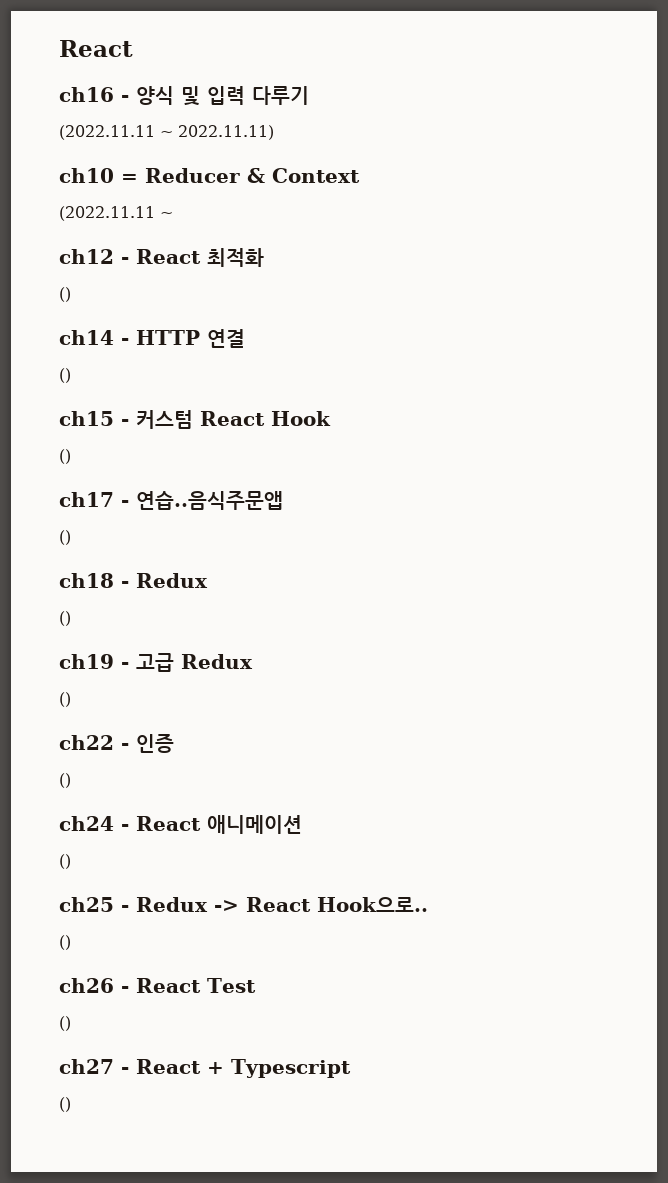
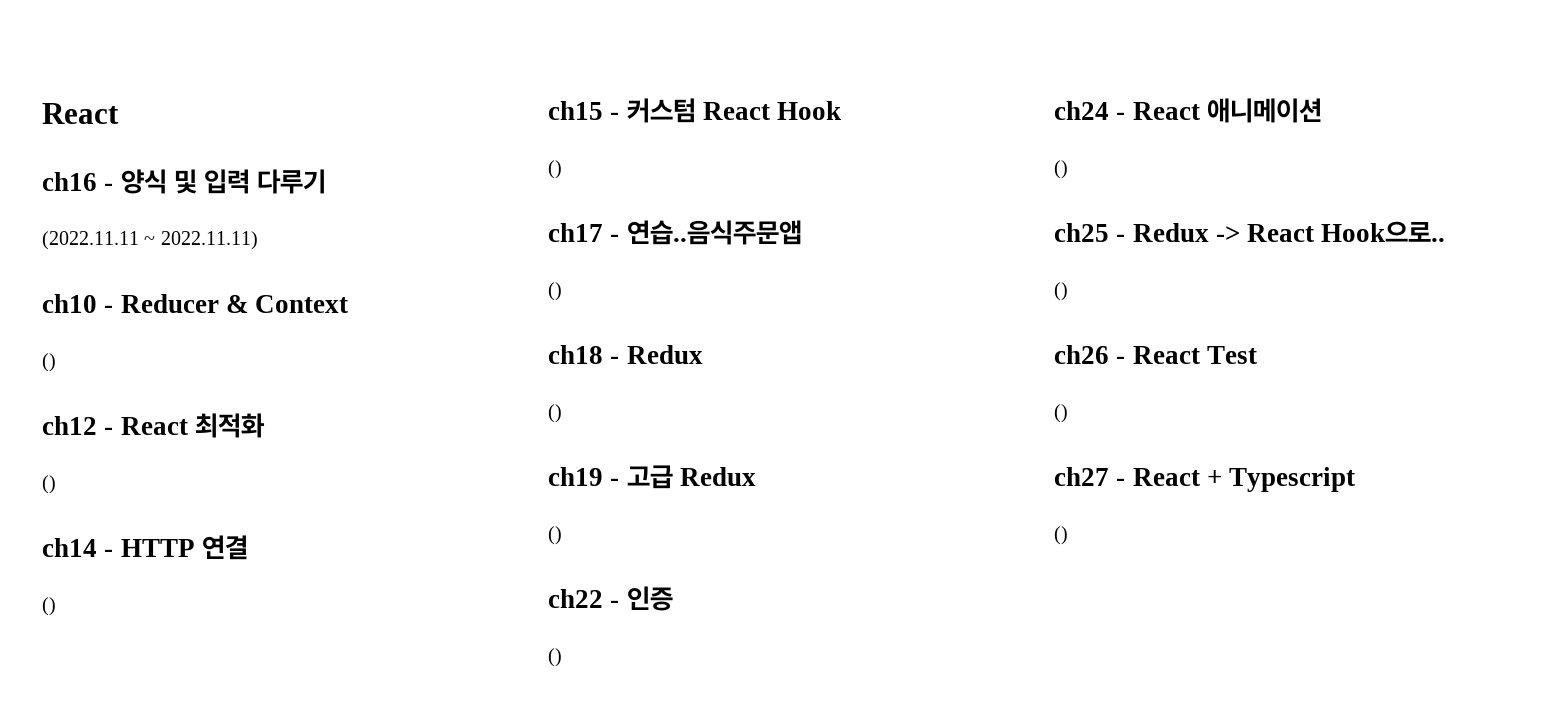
- ch10 = Reducer & Context
- (2022.11.11 ~
+ ch10 - Reducer & Context
+ ()

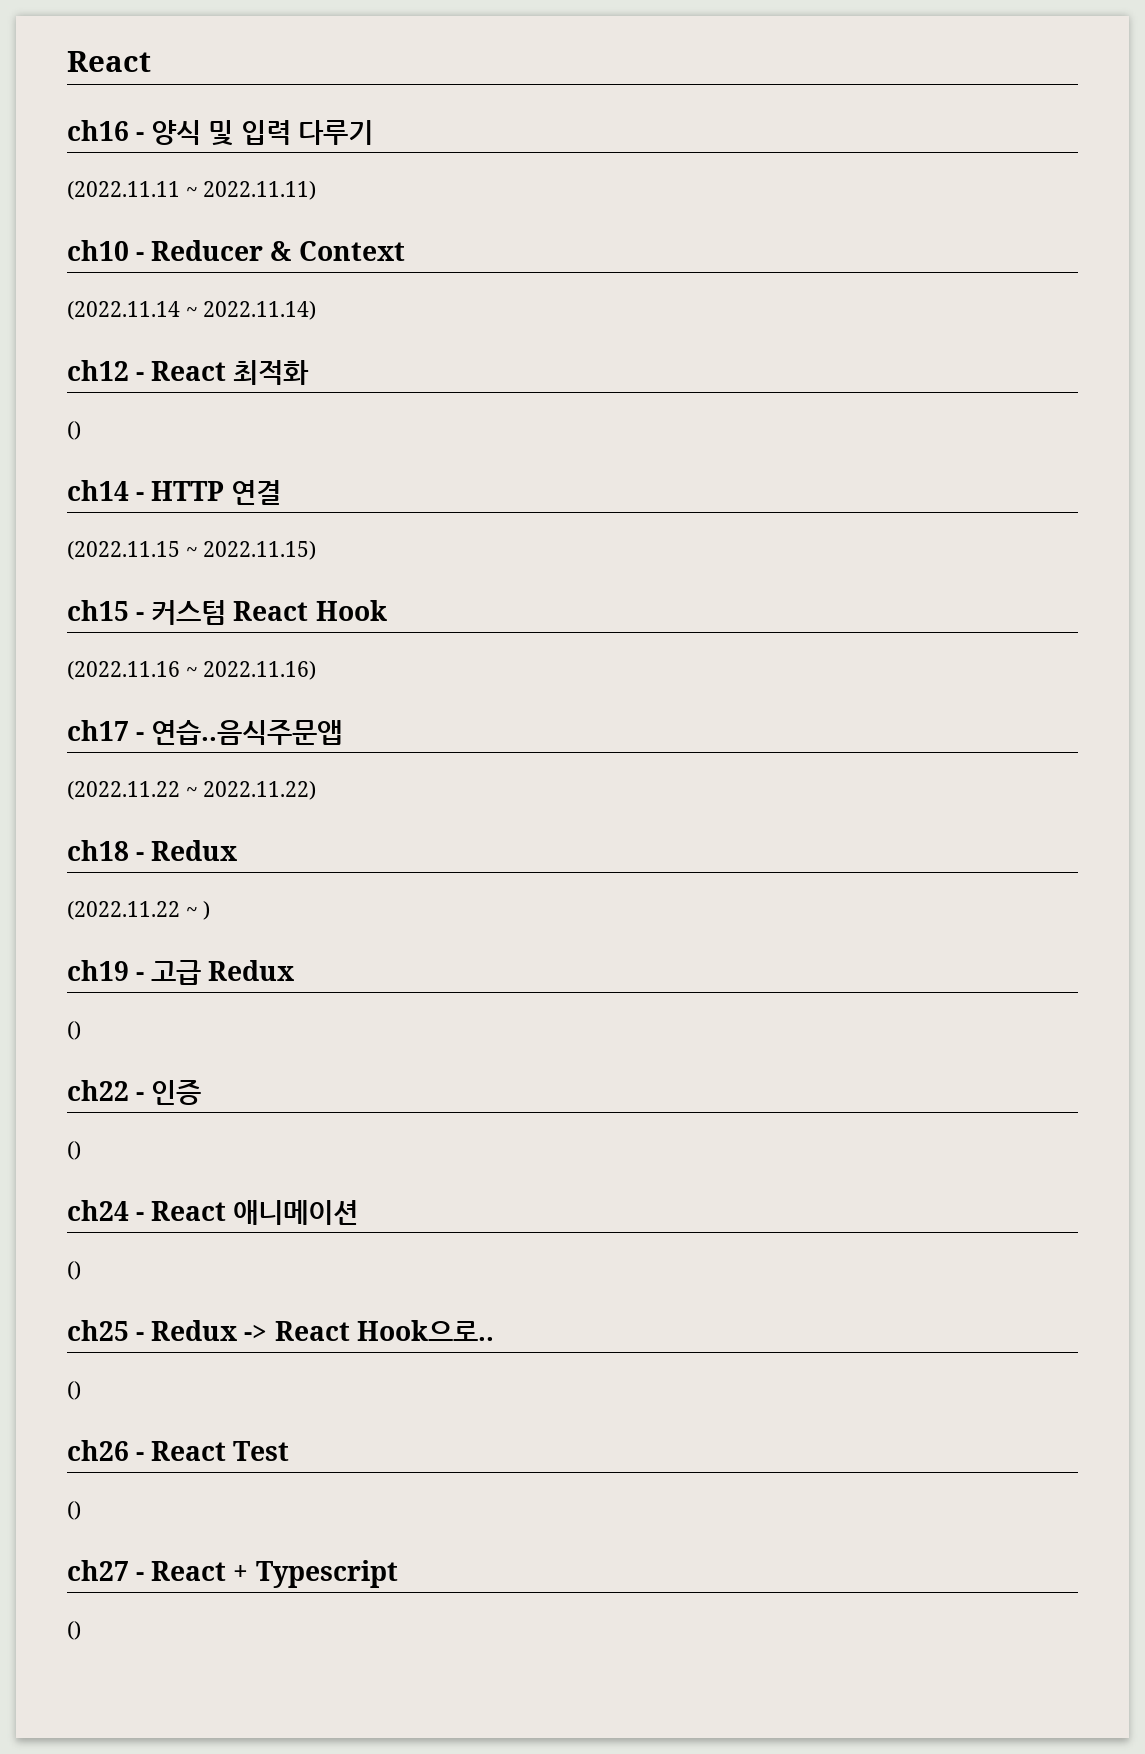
  ch10 - Reducer & Context
- ()
+ (2022.11.14 ~ 2022.11.14)
  ch14 - HTTP 연결
- ()
+ (2022.11.15 ~ 2022.11.15)
  ch15 - 커스텀 React Hook
- ()
+ (2022.11.16 ~ 2022.11.16)
  ch17 - 연습..음식주문앱
- ()
+ (2022.11.22 ~ 2022.11.22)
  ch18 - Redux
- ()
+ (2022.11.22 ~ )

